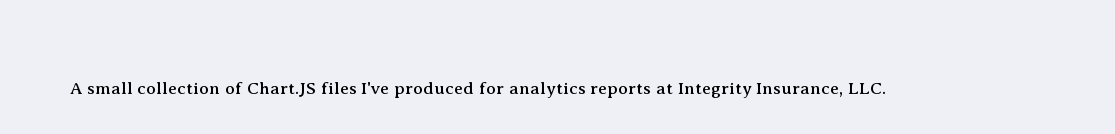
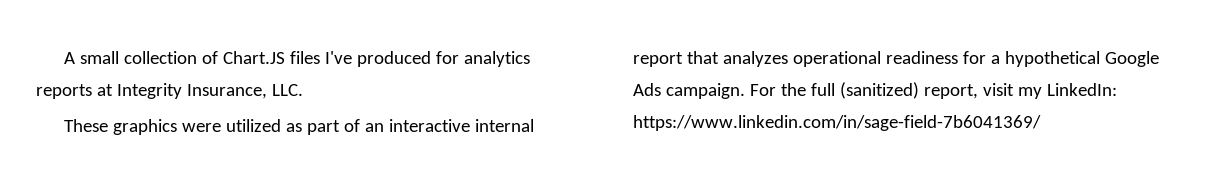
+ These graphics were utilized as part of an interactive internal report that analyzes operational readiness for a hypothetical Google Ads campaign. For the full (sanitized) report, visit my LinkedIn: https://www.linkedin.com/in/sage-field-7b6041369/

